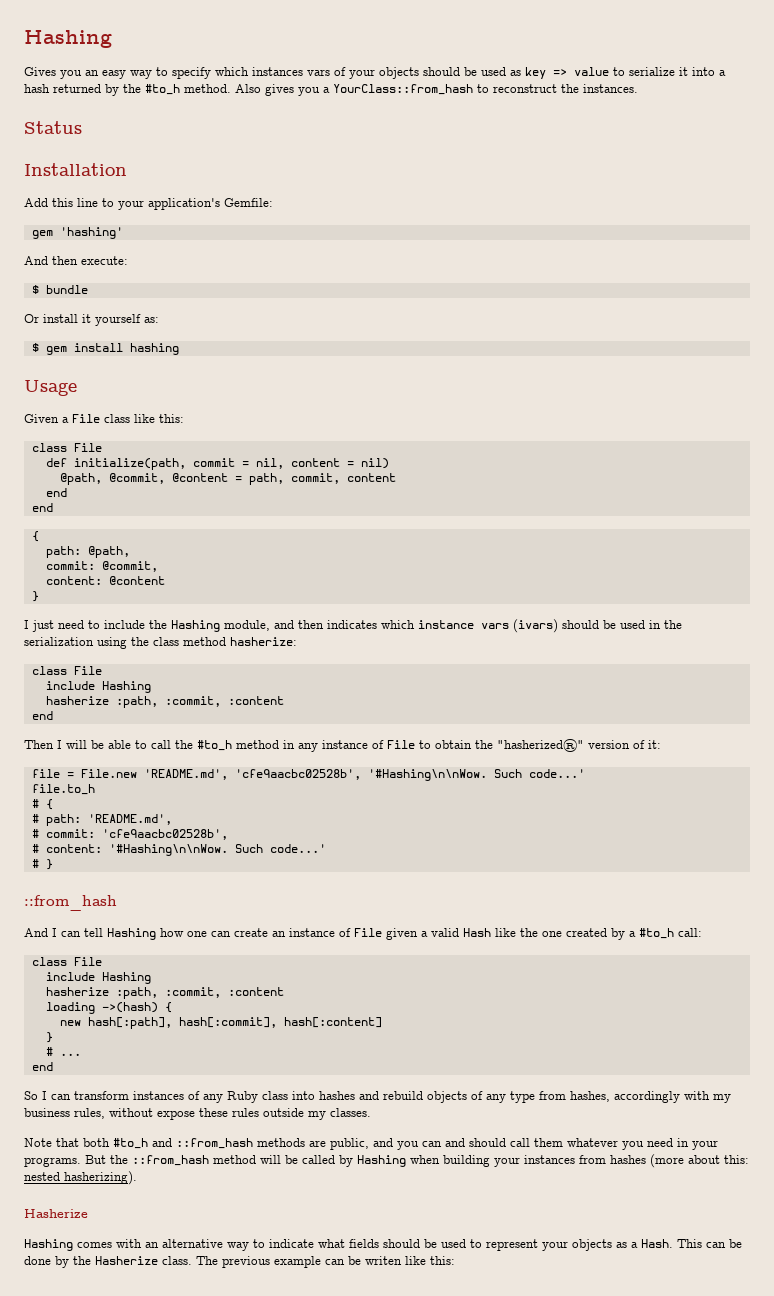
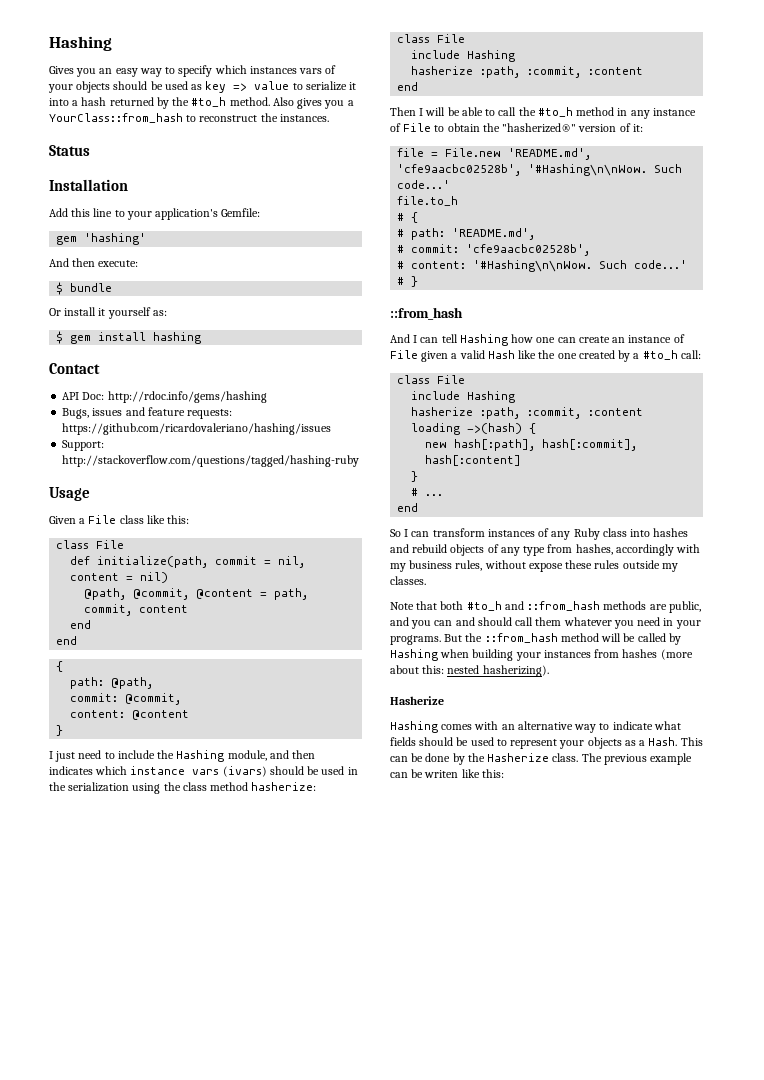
+ Contact
+ API Doc: http://rdoc.info/gems/hashing
+ Bugs, issues and feature requests: https://github.com/ricardovaleriano/hashing/issues
+ Support: http://stackoverflow.com/questions/tagged/hashing-ruby

